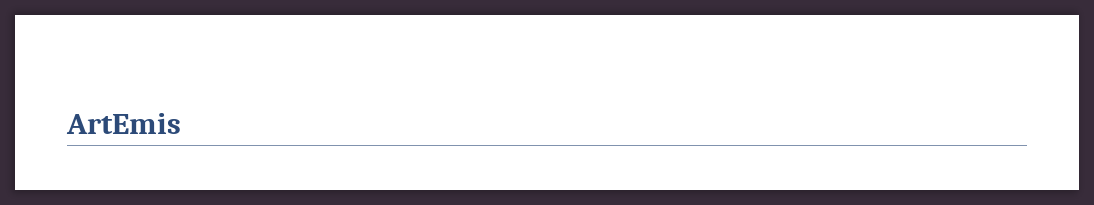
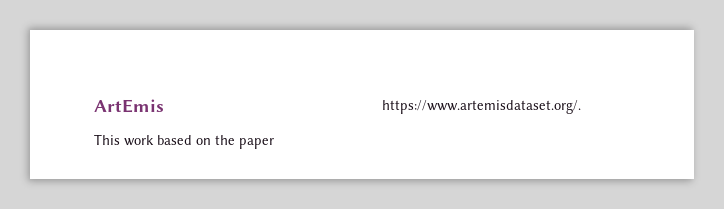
+ This work based on the paper https://www.artemisdataset.org/.

